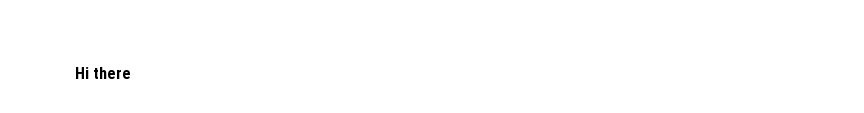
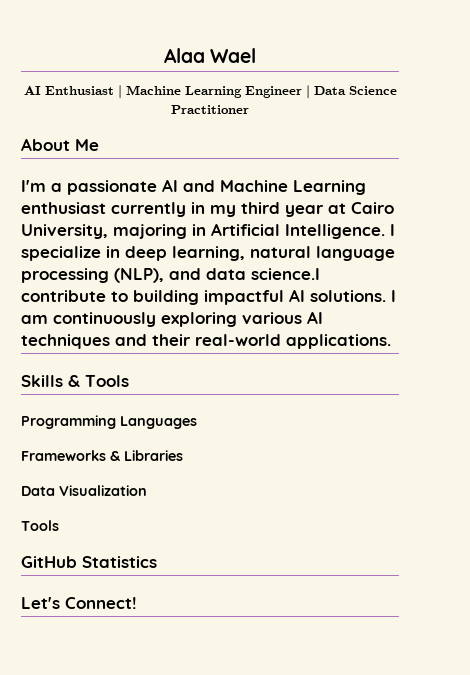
- Hi there
+ Alaa Wael
+ AI Enthusiast | Machine Learning Engineer | Data Science Practitioner
+ About Me
+ I'm a passionate AI and Machine Learning enthusiast currently in my third year at Cairo University, majoring in Artificial Intelligence. I specialize in deep learning, natural language processing (NLP), and data science.I contribute to building impactful AI solutions. I am continuously exploring various AI techniques and their real-world applications.
+ Skills & Tools
+ Programming Languages
+ Frameworks & Libraries
+ Data Visualization
+ Tools
+ GitHub Statistics
+ Let's Connect!

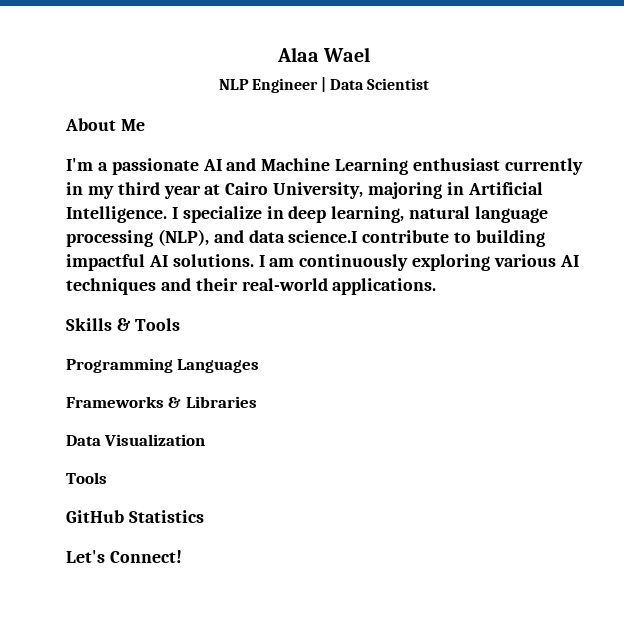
- AI Enthusiast | Machine Learning Engineer | Data Science Practitioner
+ NLP Engineer | Data Scientist

